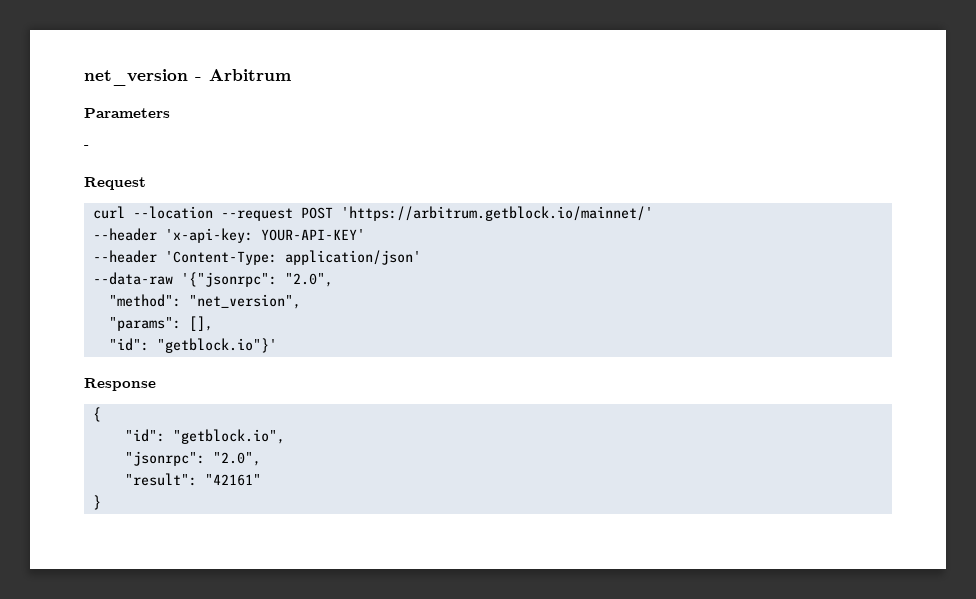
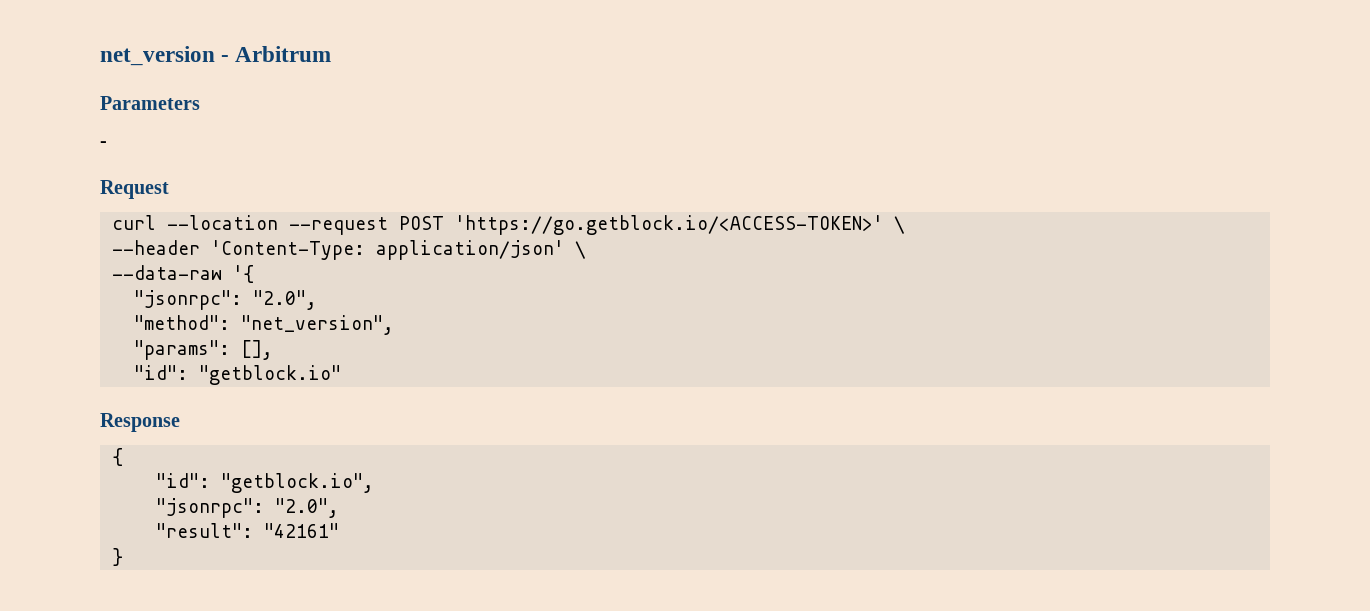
- curl --location --request POST 'https://arbitrum.getblock.io/mainnet/'
- --header 'x-api-key: YOUR-API-KEY'
+ curl --location --request POST 'https://go.getblock.io/<ACCESS-TOKEN>' \
- --header 'Content-Type: application/json'
+ --header 'Content-Type: application/json' \
- --data-raw '{"jsonrpc": "2.0",
+ --data-raw '{
+ "jsonrpc": "2.0",
- "id": "getblock.io"}'
+ "id": "getblock.io"

